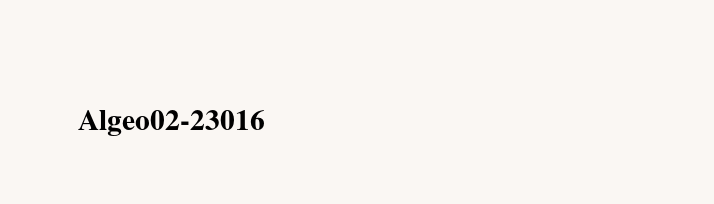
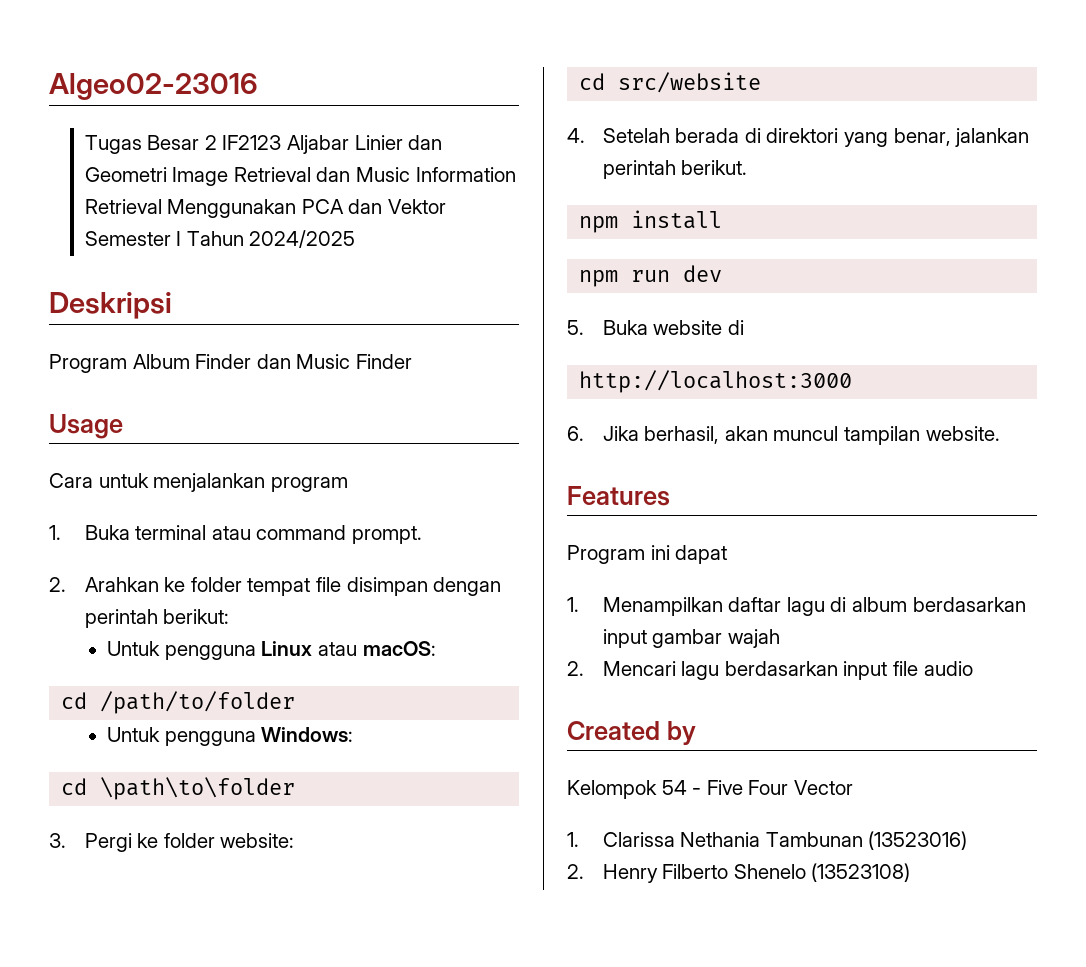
+ Tugas Besar 2 IF2123 Aljabar Linier dan Geometri Image Retrieval dan Music Information Retrieval Menggunakan PCA dan Vektor Semester I Tahun 2024/2025
+ Deskripsi
+ Program Album Finder dan Music Finder
+ Usage
+ Cara untuk menjalankan program
+ 1. Buka terminal atau command prompt.
+ 2. Arahkan ke folder tempat file disimpan dengan perintah berikut:
+ Untuk pengguna Linux atau macOS:
+ cd /path/to/folder
+ Untuk pengguna Windows:
+ cd \path\to\folder
+ 3. Pergi ke folder website:
+ cd src/website
+ 4. Setelah berada di direktori yang benar, jalankan perintah berikut.
+ npm install
+ npm run dev
+ 5. Buka website di
+ http://localhost:3000
+ 6. Jika berhasil, akan muncul tampilan website.
+ Features
+ Program ini dapat
+ 1. Menampilkan daftar lagu di album berdasarkan input gambar wajah
+ 2. Mencari lagu berdasarkan input file audio
+ Created by
+ Kelompok 54 - Five Four Vector
+ 1. Clarissa Nethania Tambunan (13523016)
+ 2. Henry Filberto Shenelo (13523108)

